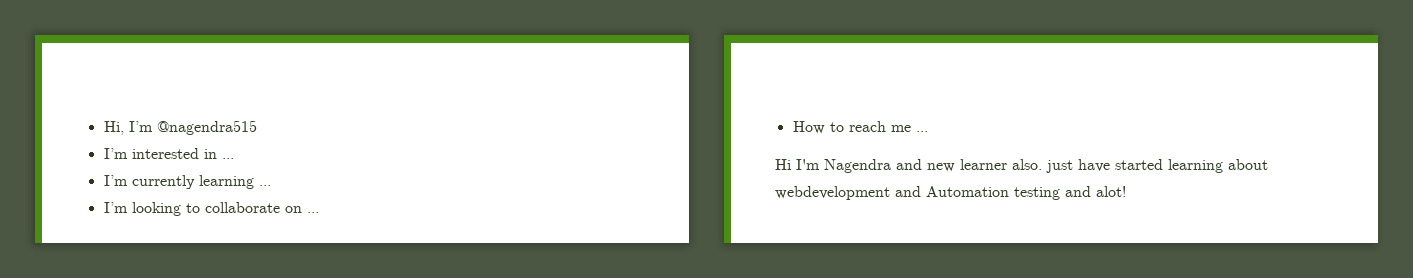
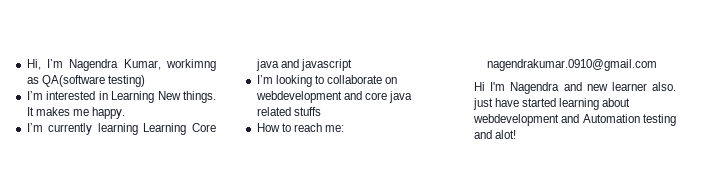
- Hi, I’m @nagendra515
- I’m interested in ...
- I’m currently learning ...
+ Hi, I’m Nagendra Kumar, workimng as QA(software testing)
+ I’m interested in Learning New things. It makes me happy.
+ I’m currently learning Learning Core java and javascript
- I’m looking to collaborate on ...
+ I’m looking to collaborate on webdevelopment and core java related stuffs
- How to reach me ...
+ How to reach me: nagendrakumar.0910@gmail.com

